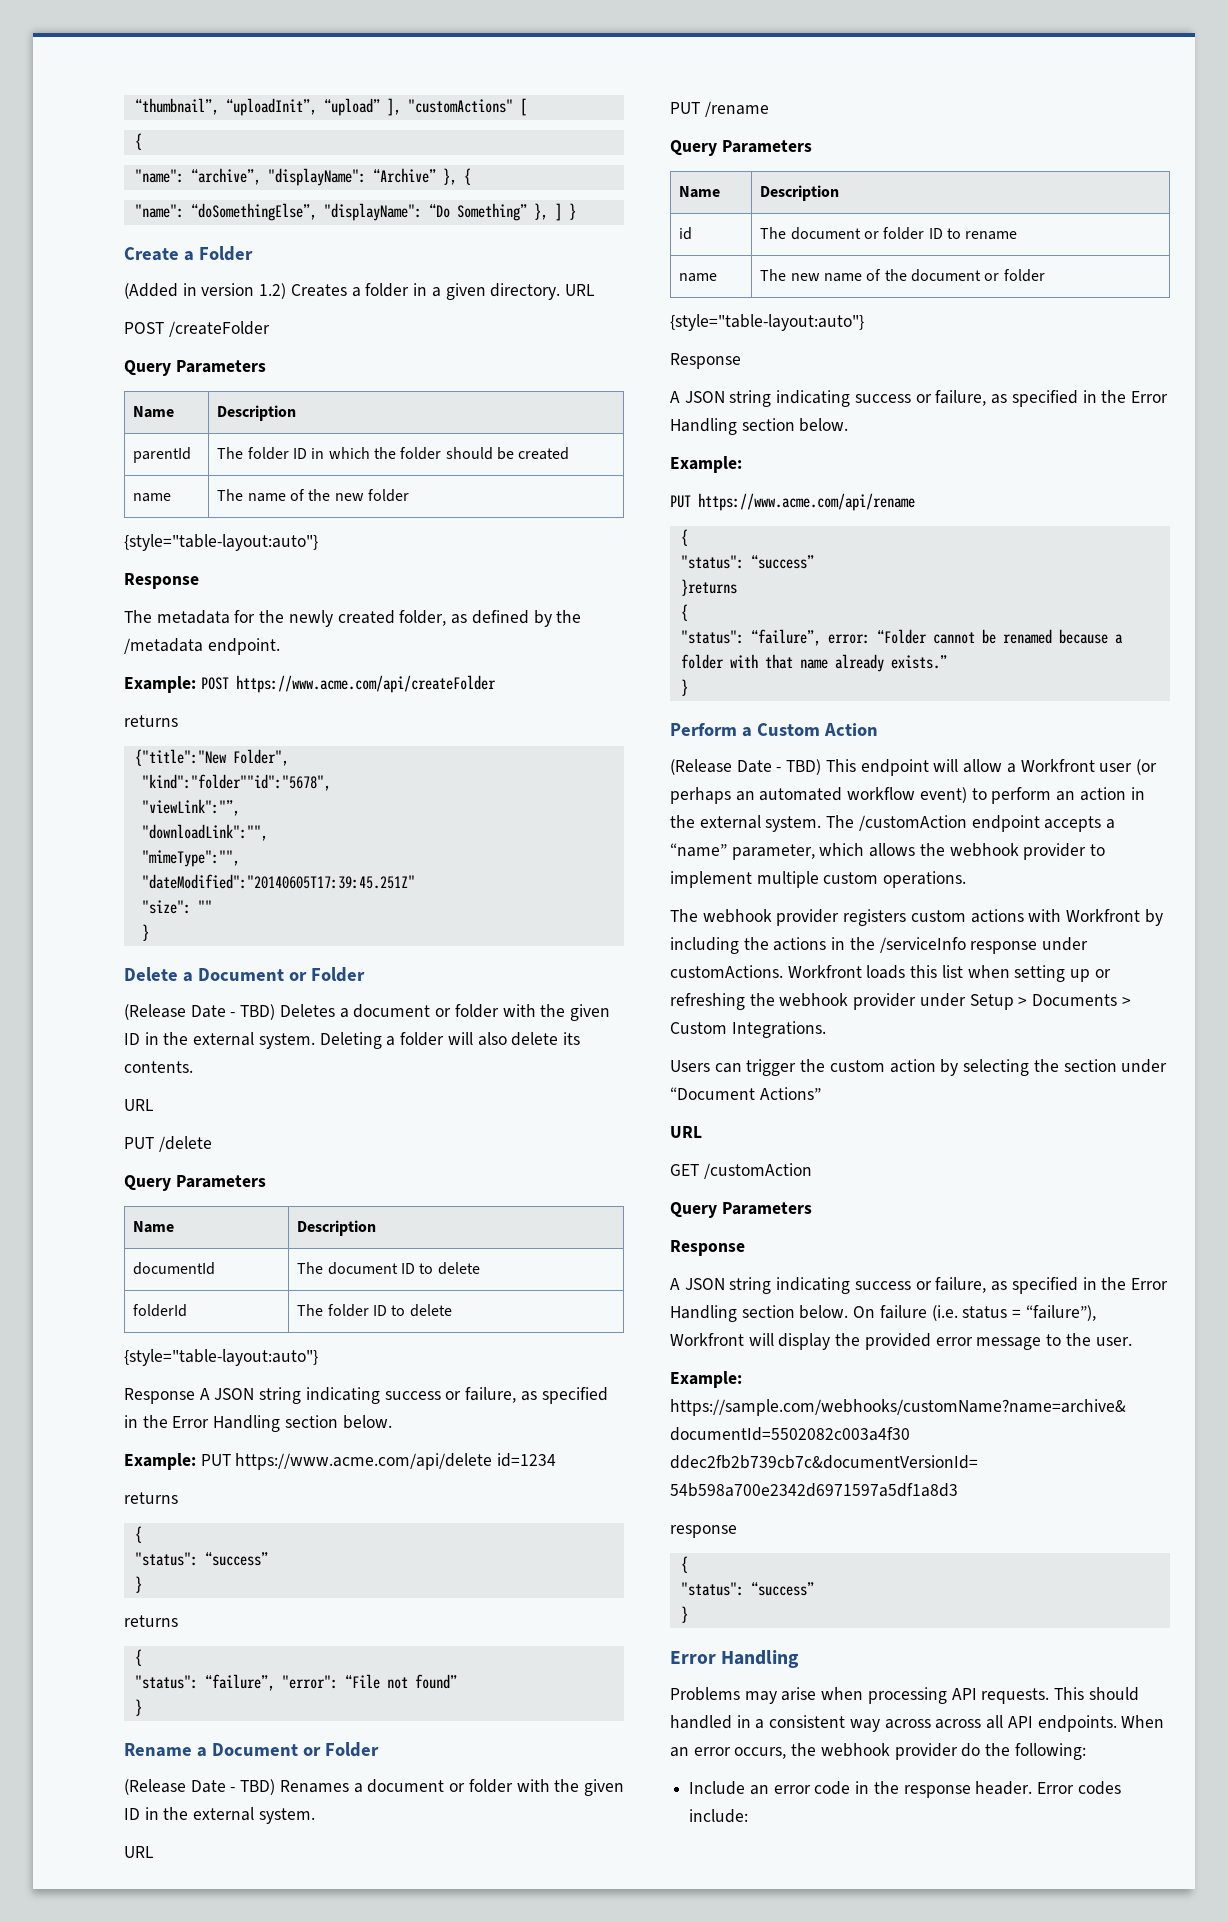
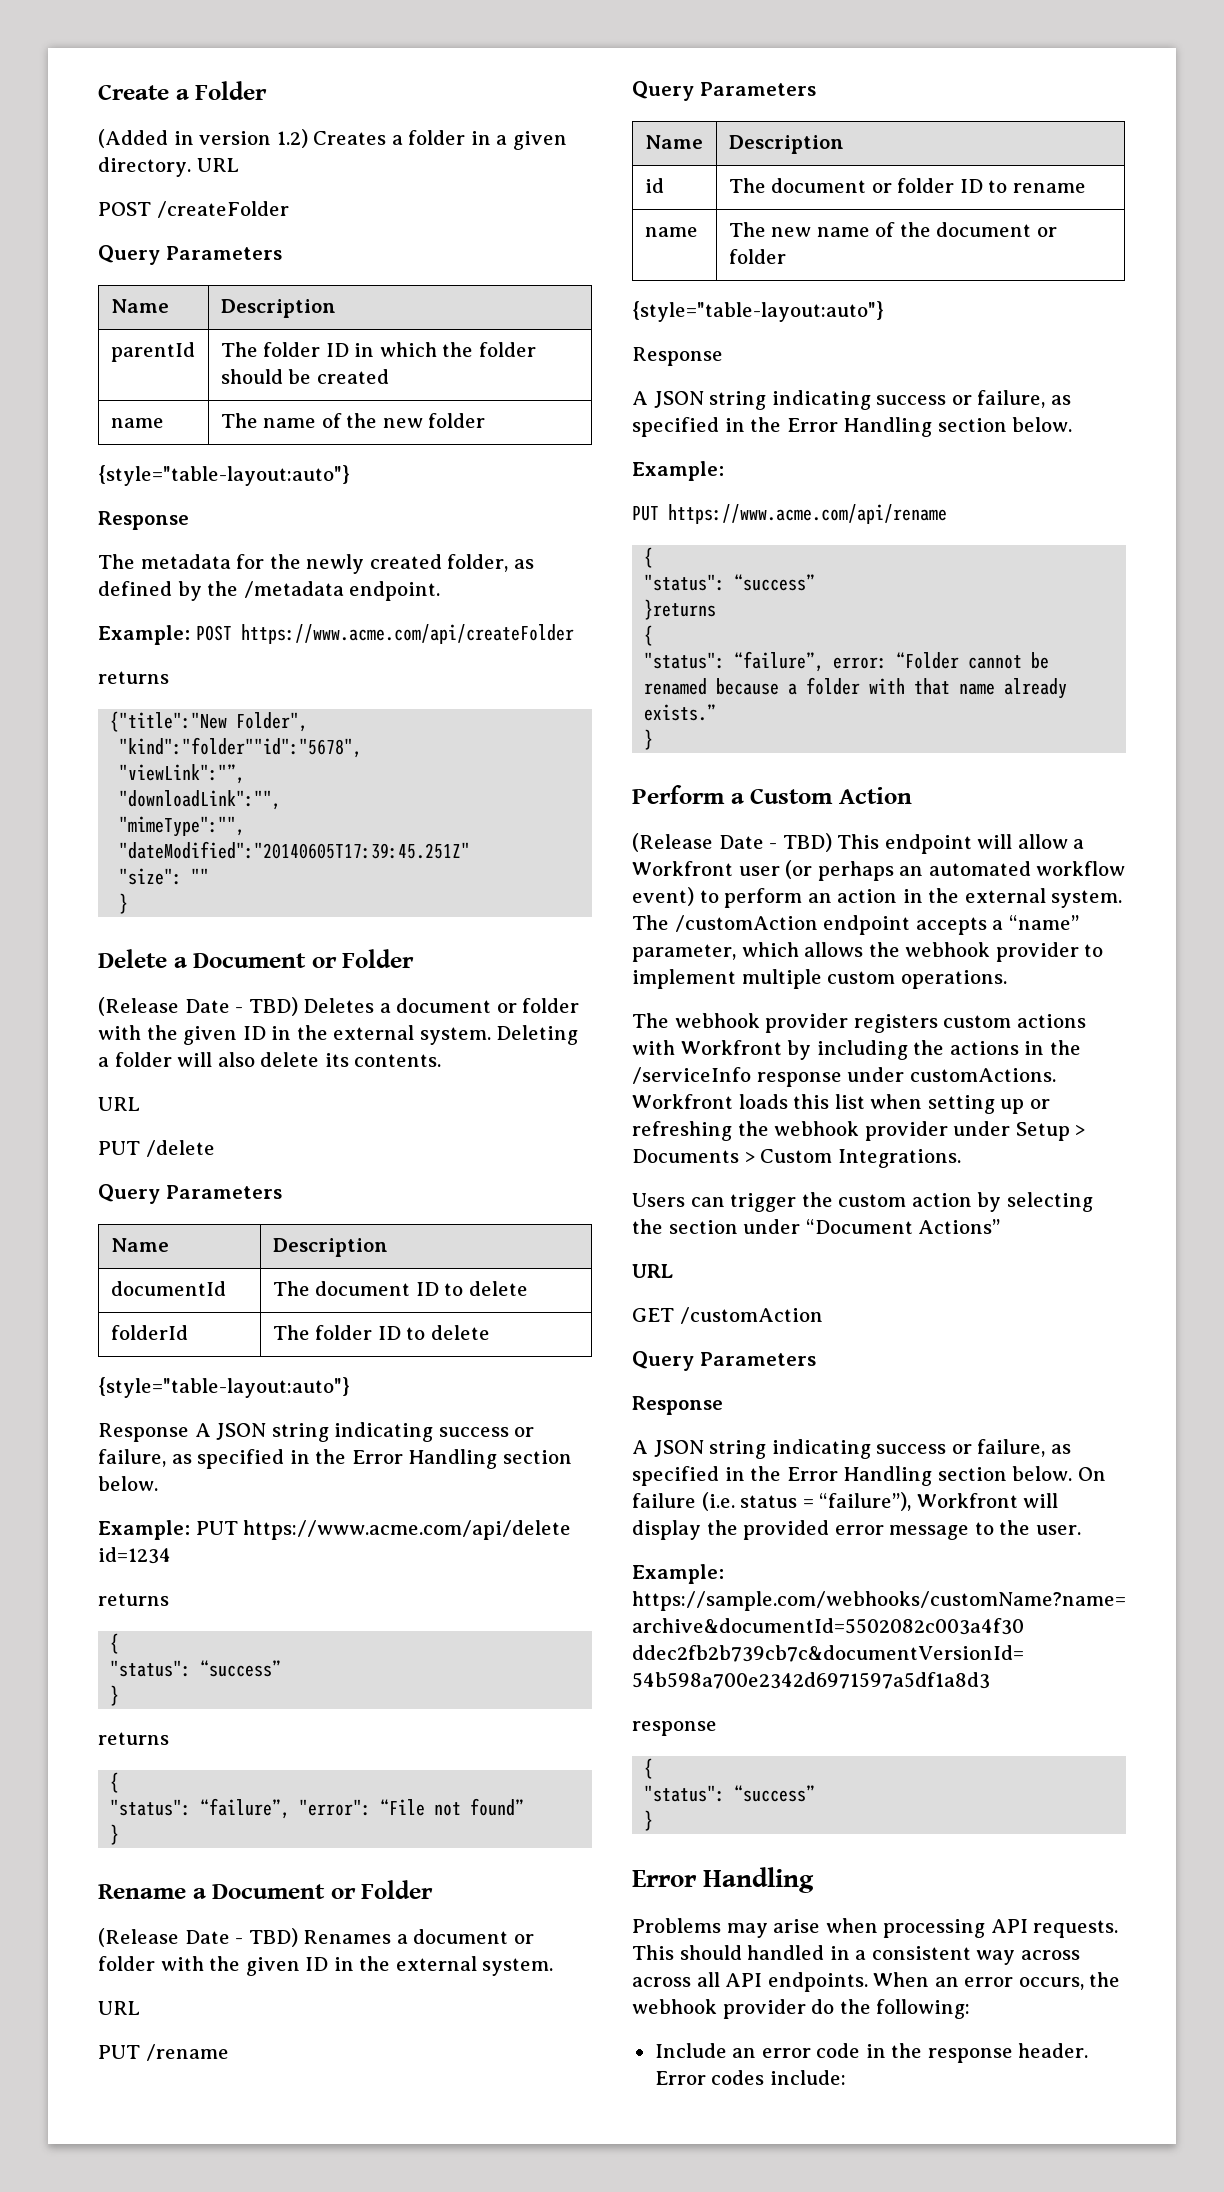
- “thumbnail”, “uploadInit”, “upload” ], "customActions" [
- {
- "name": “archive”, "displayName": “Archive” }, {
- "name": “doSomethingElse”, "displayName": “Do Something” }, ] }

